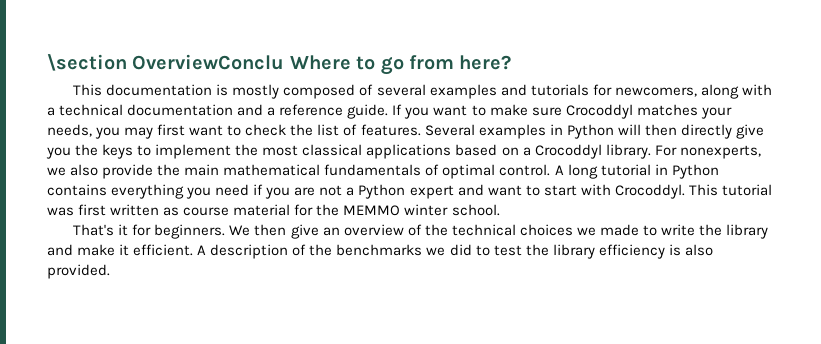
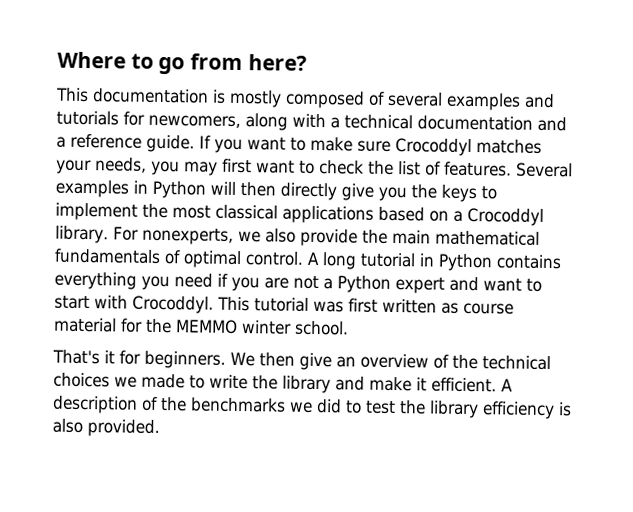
- \section OverviewConclu Where to go from here?
+ Where to go from here?

